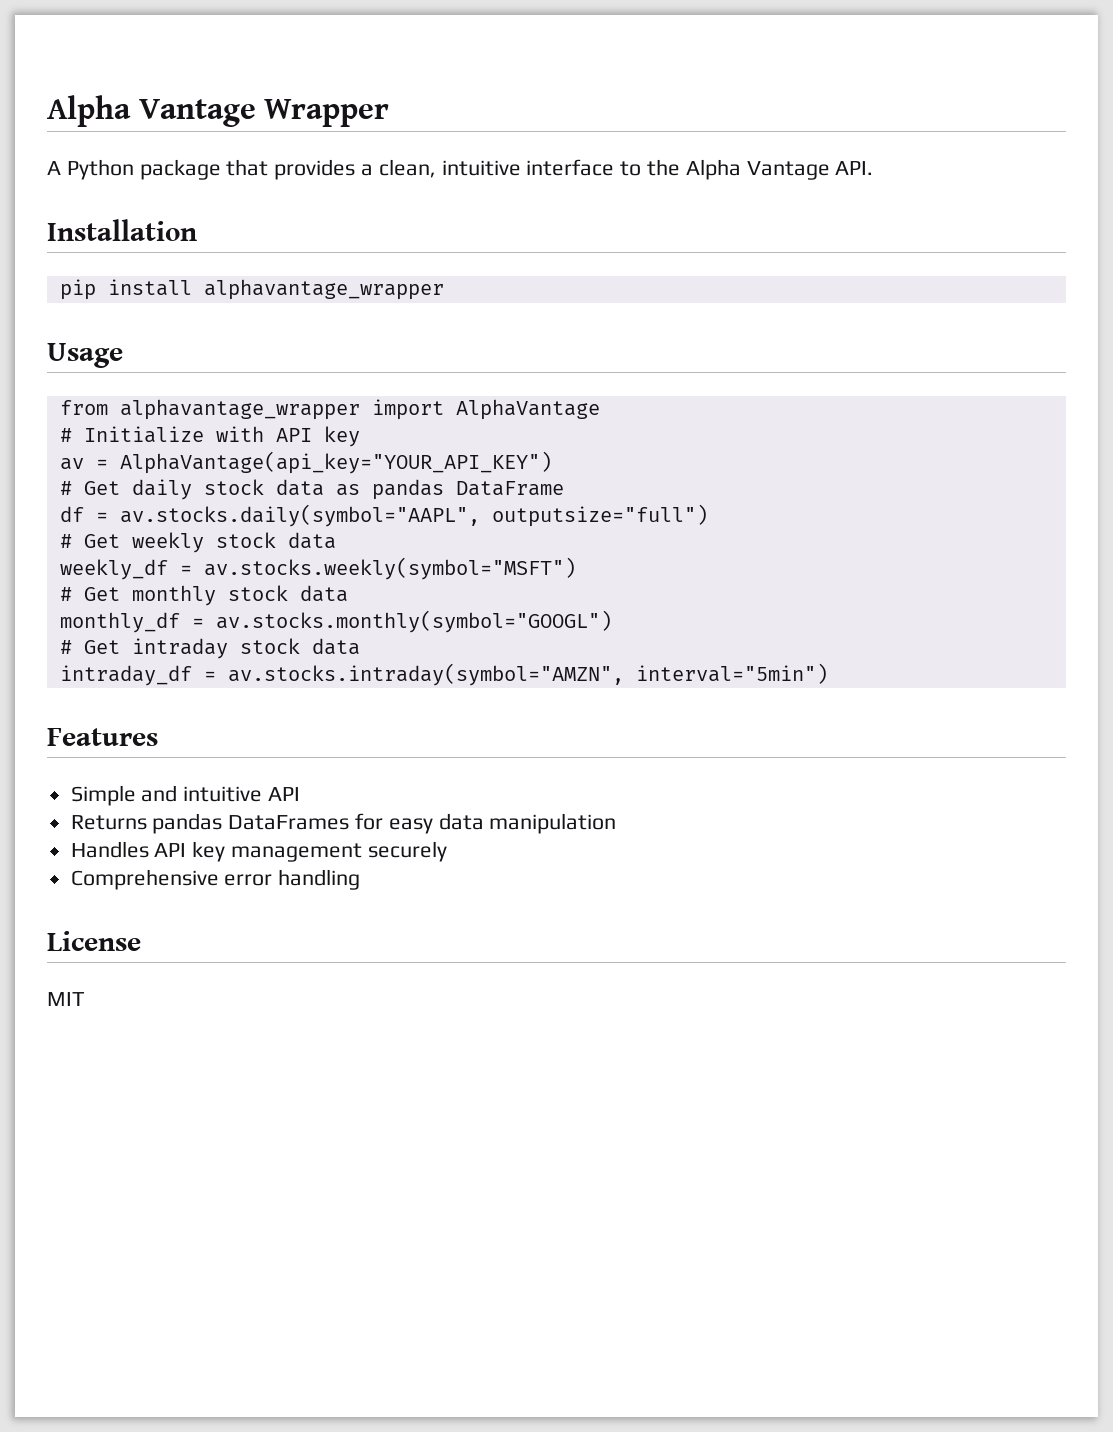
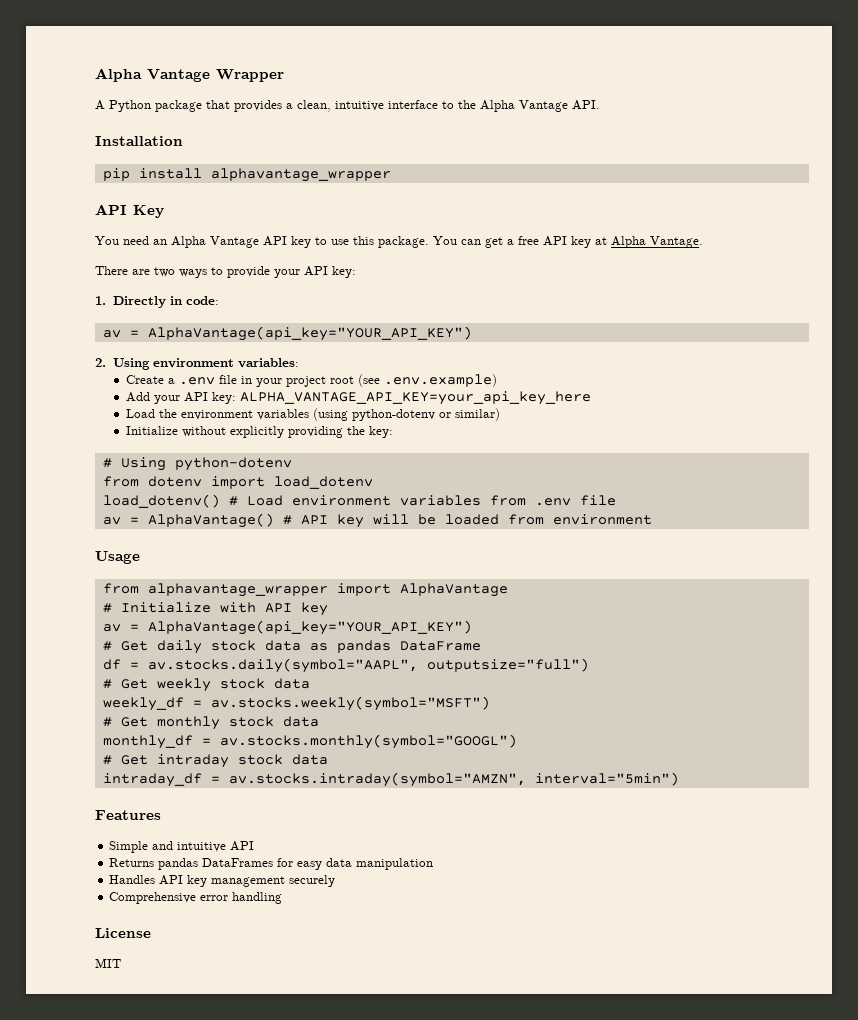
+ API Key
+ You need an Alpha Vantage API key to use this package. You can get a free API key at Alpha Vantage.
+ There are two ways to provide your API key:
+ 1. Directly in code:
+ av = AlphaVantage(api_key="YOUR_API_KEY")
+ 2. Using environment variables:
+ Create a .env file in your project root (see .env.example)
+ Add your API key: ALPHA_VANTAGE_API_KEY=your_api_key_here
+ Load the environment variables (using python-dotenv or similar)
+ Initialize without explicitly providing the key:
+ # Using python-dotenv
+ from dotenv import load_dotenv
+ load_dotenv() # Load environment variables from .env file
+ av = AlphaVantage() # API key will be loaded from environment

